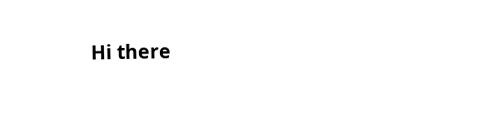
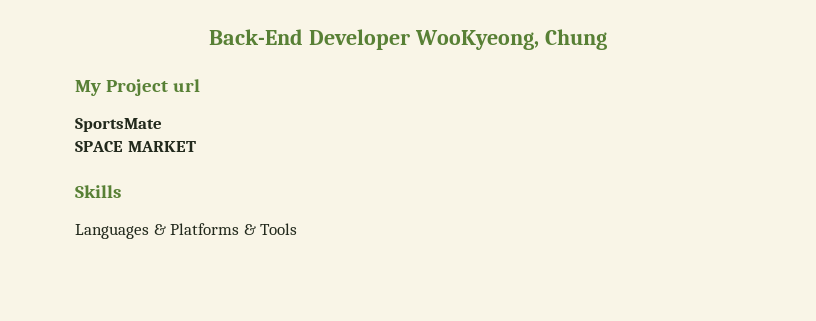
- Hi there
+ Back-End Developer WooKyeong, Chung
+ My Project url
+ SportsMate
+ SPACE MARKET
+ Skills
+ Languages & Platforms & Tools

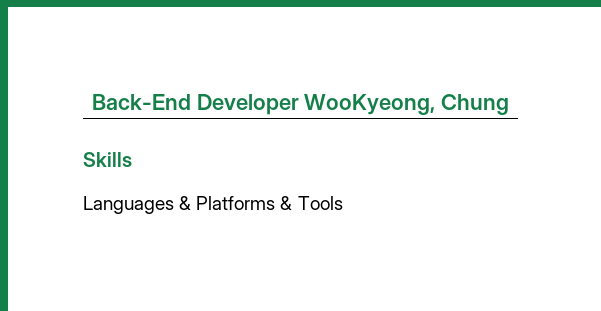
- My Project url
- SportsMate
- SPACE MARKET

